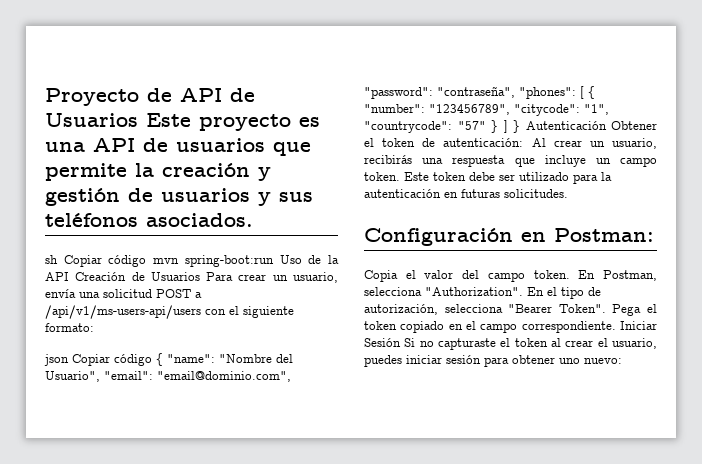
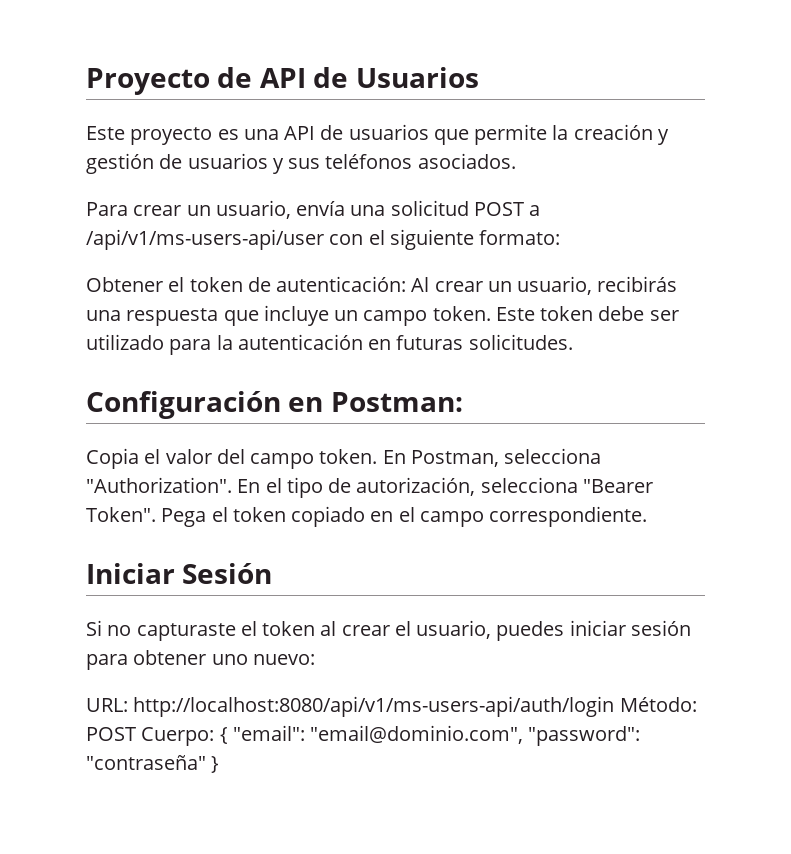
- Proyecto de API de Usuarios Este proyecto es una API de usuarios que permite la creación y gestión de usuarios y sus teléfonos asociados.
+ Proyecto de API de Usuarios
+ Este proyecto es una API de usuarios que permite la creación y gestión de usuarios y sus teléfonos asociados.
- sh Copiar código mvn spring-boot:run Uso de la API Creación de Usuarios Para crear un usuario, envía una solicitud POST a /api/v1/ms-users-api/users con el siguiente formato:
+ Para crear un usuario, envía una solicitud POST a /api/v1/ms-users-api/user con el siguiente formato:
- json Copiar código { "name": "Nombre del Usuario", "email": "email@dominio.com", "password": "contraseña", "phones": [ { "number": "123456789", "citycode": "1", "countrycode": "57" } ] } Autenticación Obtener el token de autenticación: Al crear un usuario, recibirás una respuesta que incluye un campo token.
+ Obtener el token de autenticación: Al crear un usuario, recibirás una respuesta que incluye un campo token.
- Pega el token copiado en el campo correspondiente. Iniciar Sesión Si no capturaste el token al crear el usuario, puedes iniciar sesión para obtener uno nuevo:
+ Pega el token copiado en el campo correspondiente.
+ Iniciar Sesión
+ Si no capturaste el token al crear el usuario, puedes iniciar sesión para obtener uno nuevo:
+ URL: http://localhost:8080/api/v1/ms-users-api/auth/login Método: POST Cuerpo: { "email": "email@dominio.com", "password": "contraseña" }

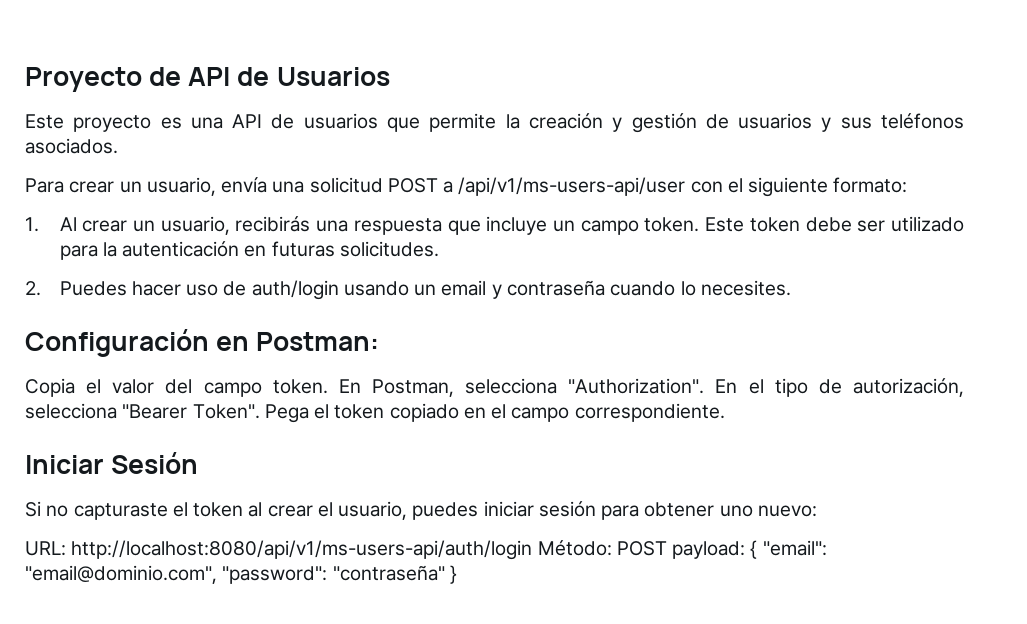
- Obtener el token de autenticación: Al crear un usuario, recibirás una respuesta que incluye un campo token.
+ 1. Al crear un usuario, recibirás una respuesta que incluye un campo token.
+ 2. Puedes hacer uso de auth/login usando un email y contraseña cuando lo necesites.
- URL: http://localhost:8080/api/v1/ms-users-api/auth/login Método: POST Cuerpo: { "email": "email@dominio.com", "password": "contraseña" }
+ URL: http://localhost:8080/api/v1/ms-users-api/auth/login Método: POST payload: { "email": "email@dominio.com", "password": "contraseña" }

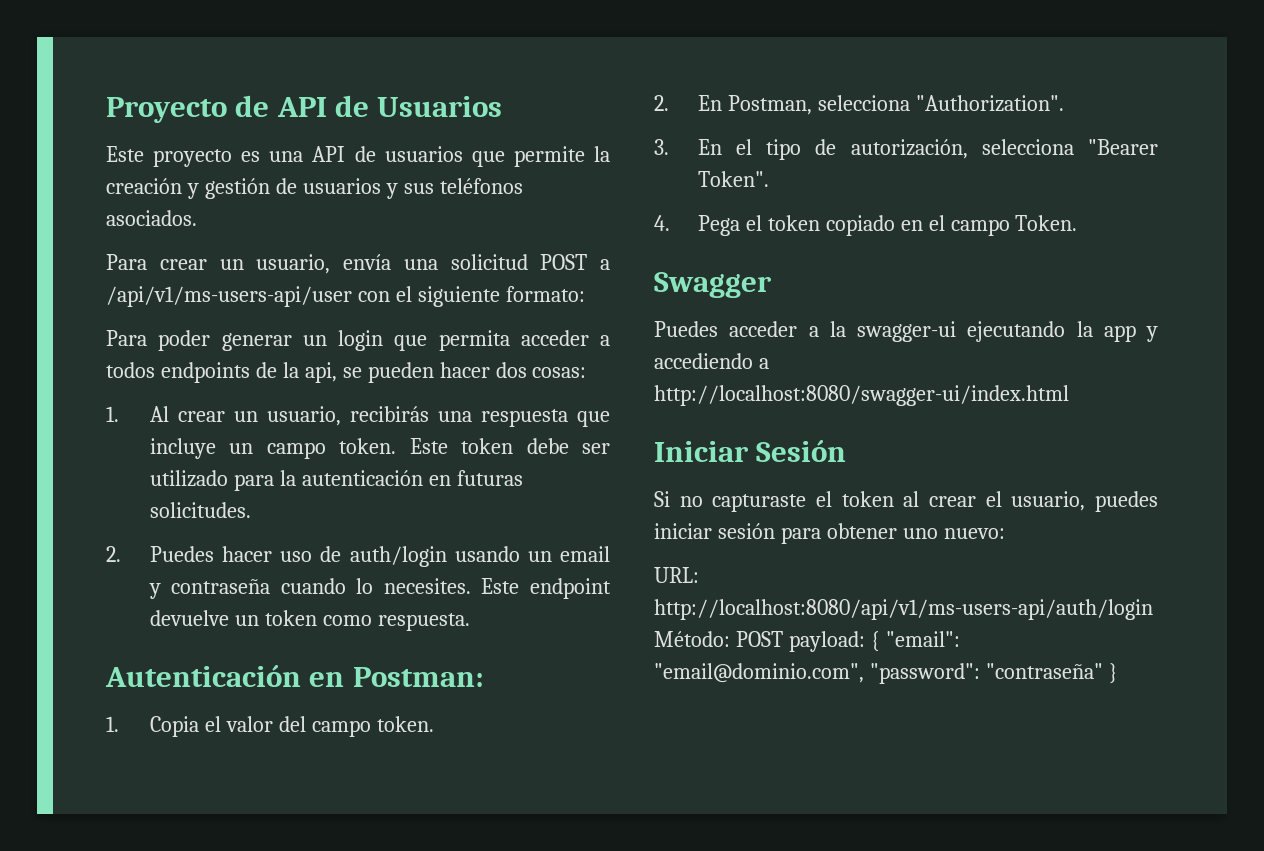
+ Para poder generar un login que permita acceder a todos endpoints de la api, se pueden hacer dos cosas:
- 2. Puedes hacer uso de auth/login usando un email y contraseña cuando lo necesites.
- Configuración en Postman:
+ 2. Puedes hacer uso de auth/login usando un email y contraseña cuando lo necesites. Este endpoint devuelve un token como respuesta.
+ Autenticación en Postman:
- Copia el valor del campo token. En Postman, selecciona "Authorization". En el tipo de autorización, selecciona "Bearer Token". Pega el token copiado en el campo correspondiente.
+ 1. Copia el valor del campo token.
+ 2. En Postman, selecciona "Authorization".
+ 3. En el tipo de autorización, selecciona "Bearer Token".
+ 4. Pega el token copiado en el campo Token.
+ Swagger
+ Puedes acceder a la swagger-ui ejecutando la app y accediendo a http://localhost:8080/swagger-ui/index.html

